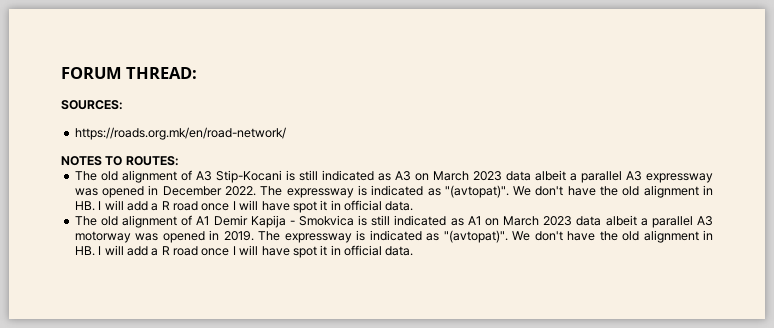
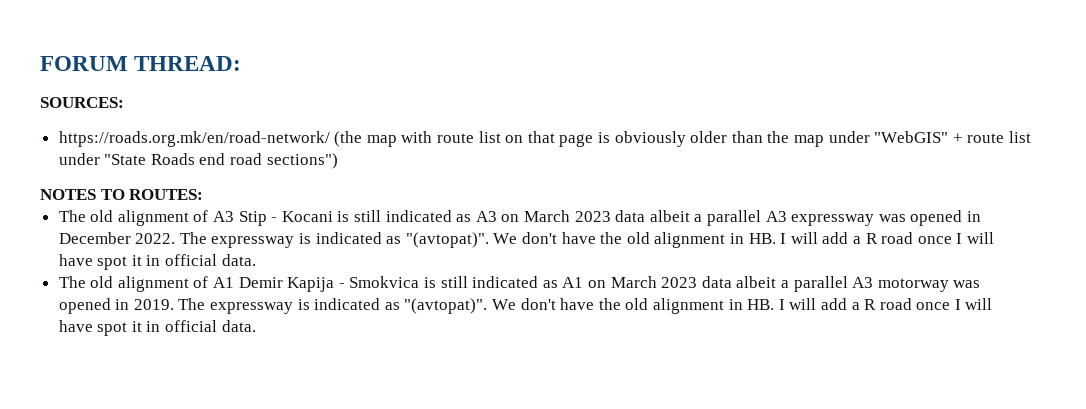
- https://roads.org.mk/en/road-network/
+ https://roads.org.mk/en/road-network/ (the map with route list on that page is obviously older than the map under "WebGIS" + route list under "State Roads end road sections")
- The old alignment of A3 Stip-Kocani is still indicated as A3 on March 2023 data albeit a parallel A3 expressway was opened in December 2022.
+ The old alignment of A3 Stip - Kocani is still indicated as A3 on March 2023 data albeit a parallel A3 expressway was opened in December 2022.

